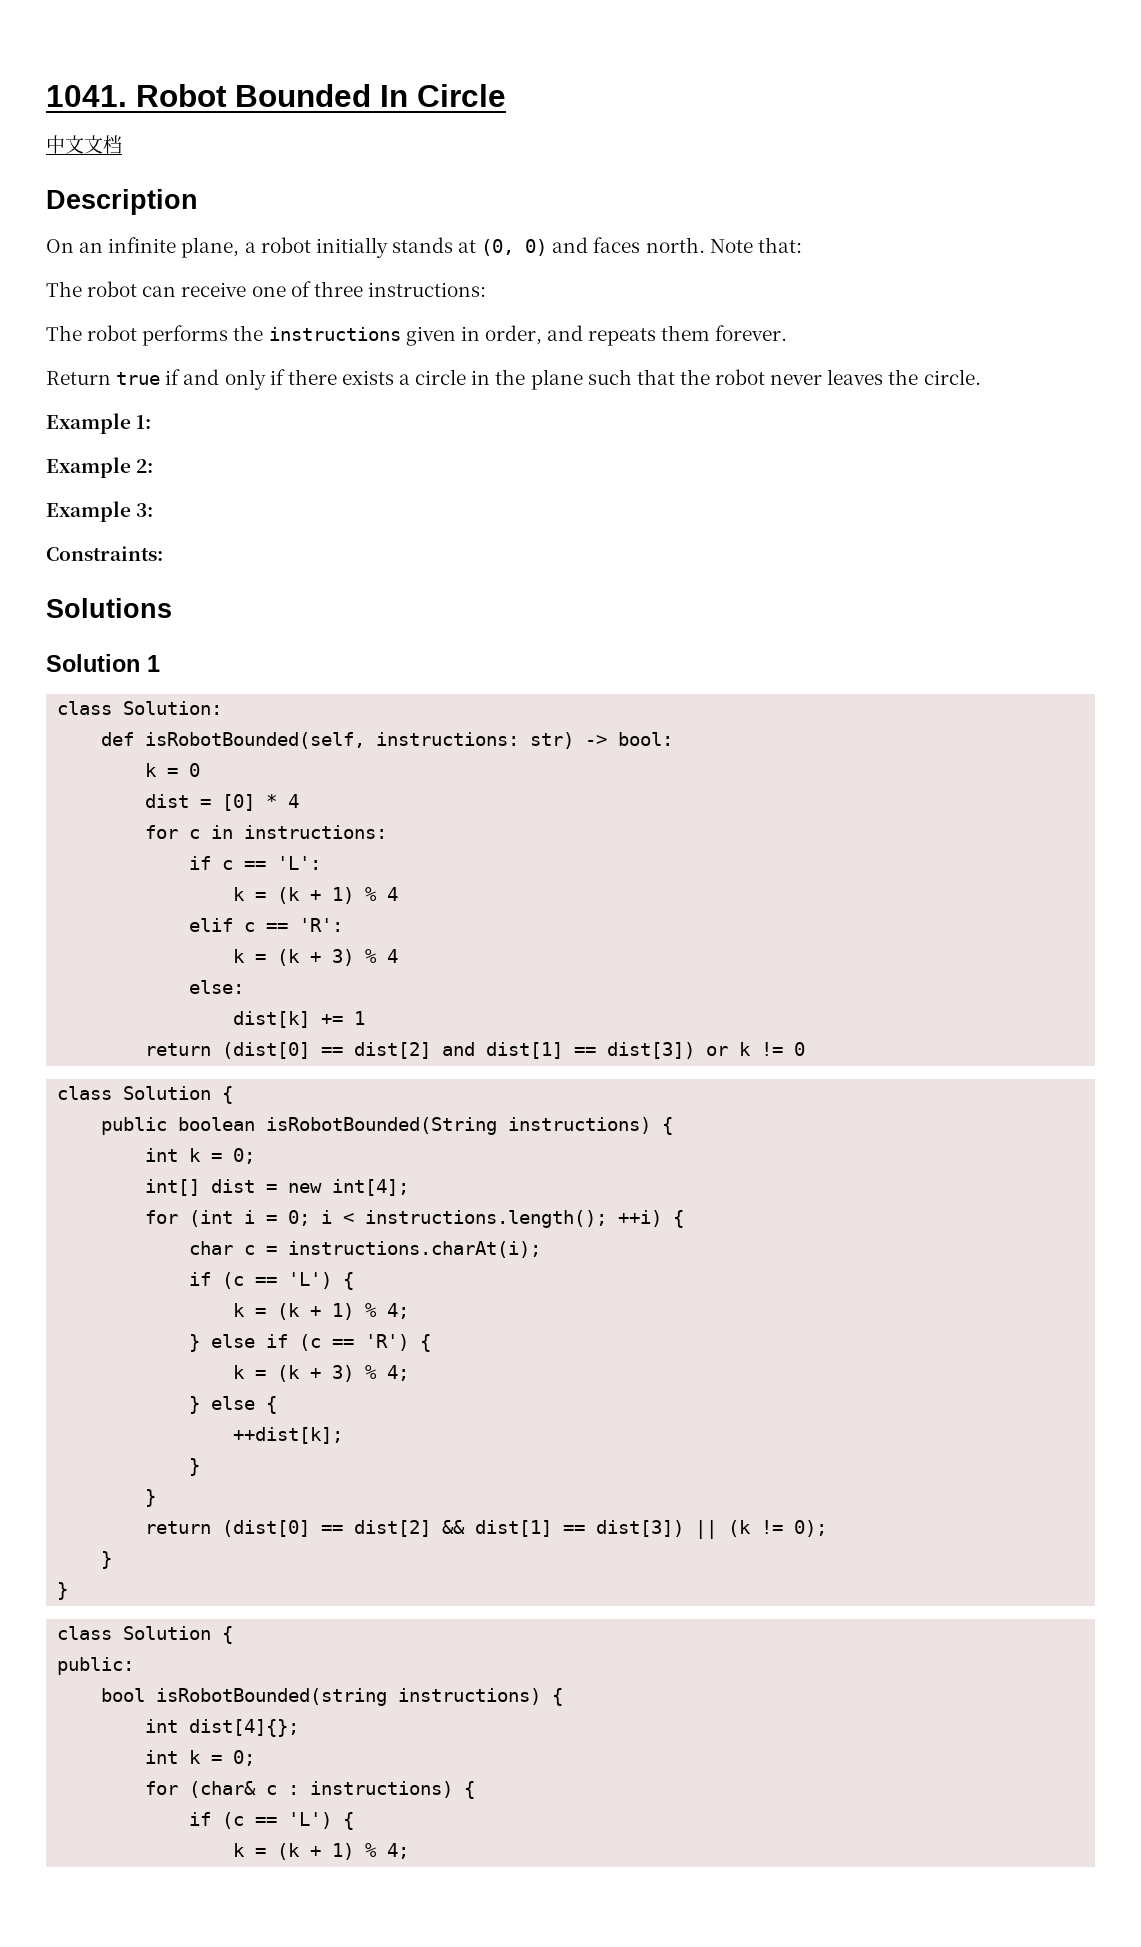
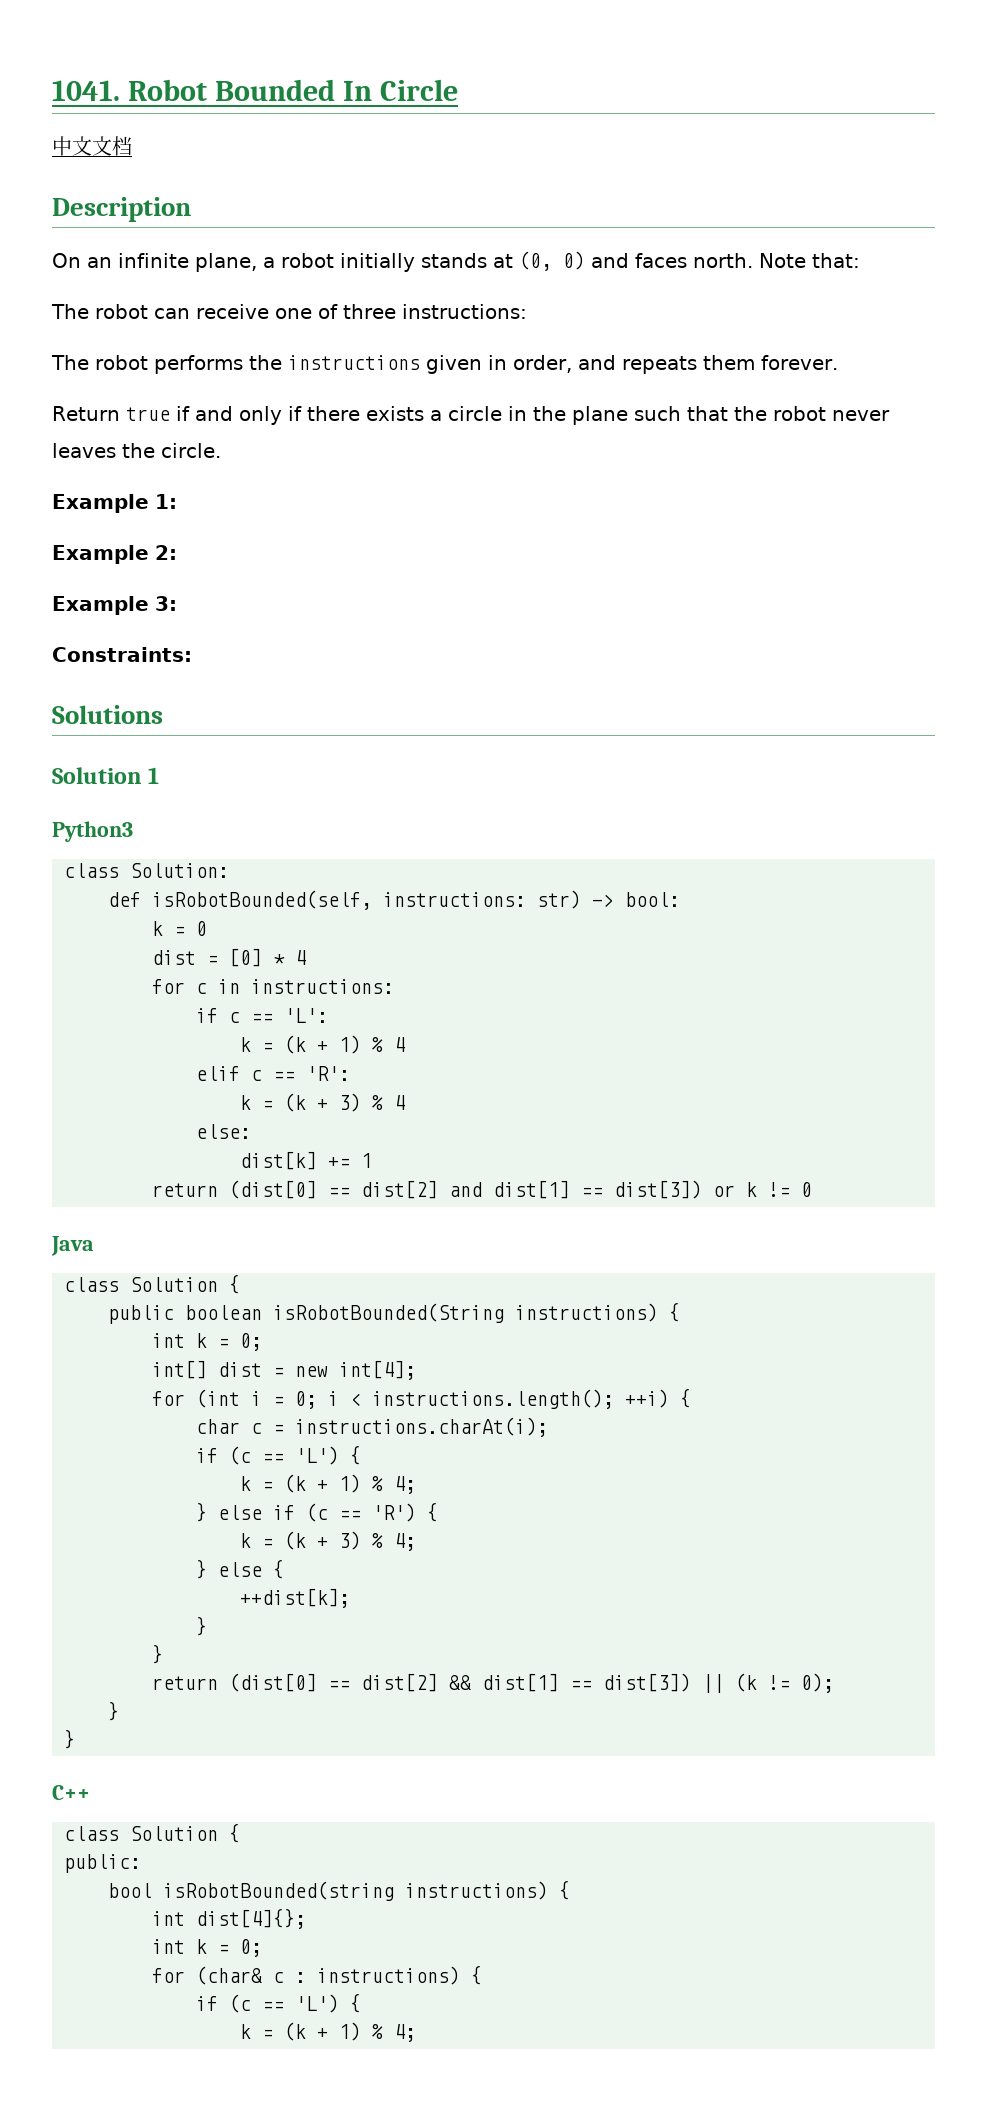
+ Python3
+ Java
+ C++

